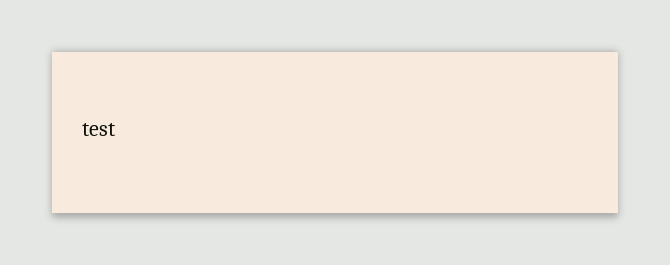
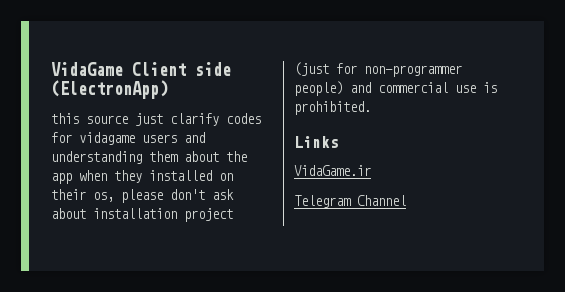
- test
+ VidaGame Client side (ElectronApp)
+ this source just clarify codes for vidagame users and understanding them about the app when they installed on their os, please don't ask about installation project (just for non-programmer people) and commercial use is prohibited.
+ Links
+ VidaGame.ir
+ Telegram Channel

